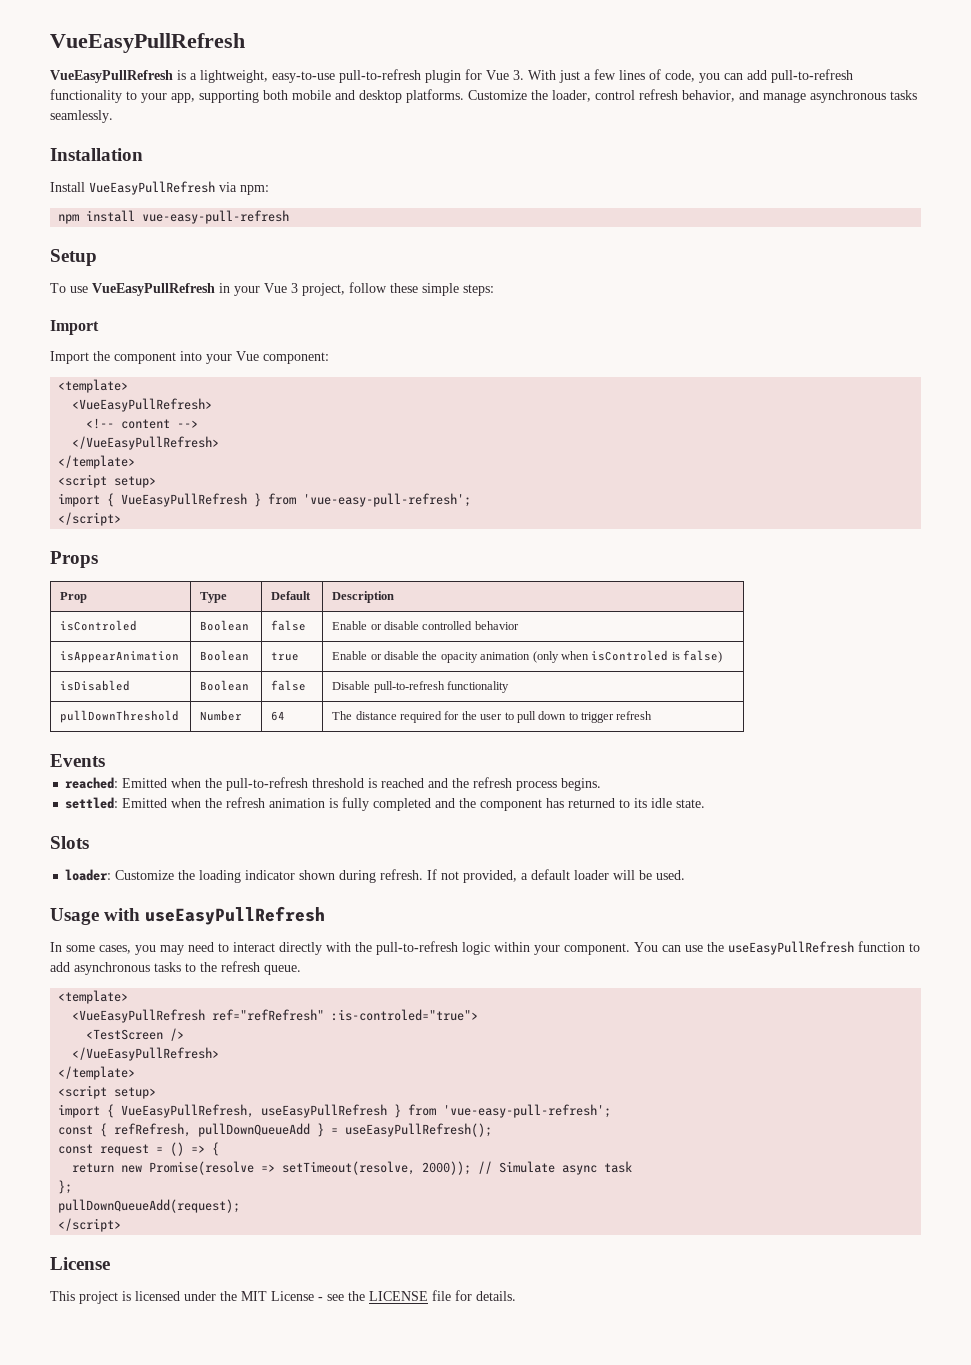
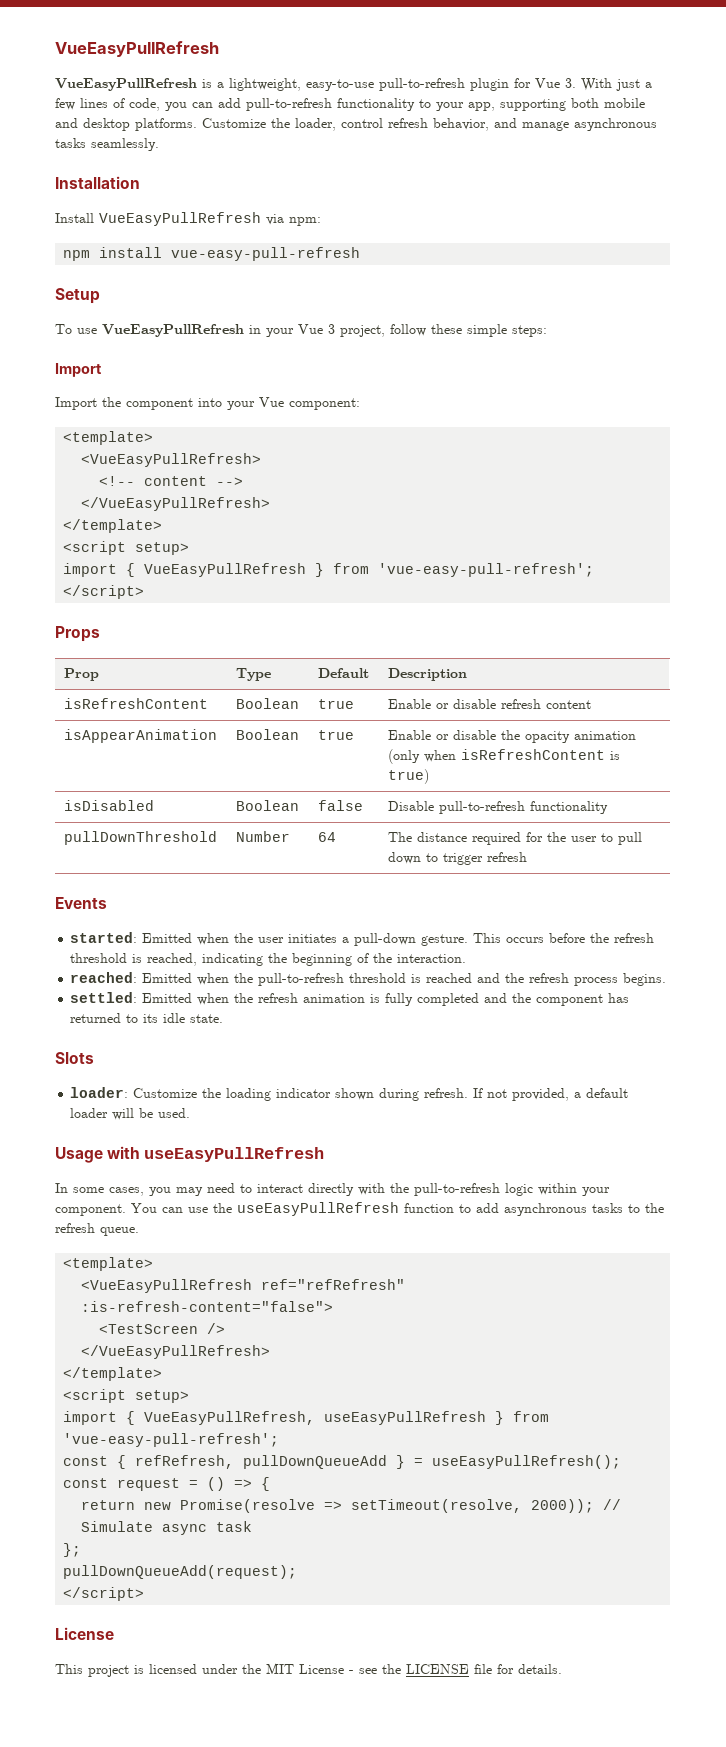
- isControled | Boolean | false | Enable or disable controlled behavior
+ isRefreshContent | Boolean | true | Enable or disable refresh content
- isAppearAnimation | Boolean | true | Enable or disable the opacity animation (only when isControled is false)
+ isAppearAnimation | Boolean | true | Enable or disable the opacity animation (only when isRefreshContent is true)
+ started: Emitted when the user initiates a pull-down gesture. This occurs before the refresh threshold is reached, indicating the beginning of the interaction.
- <VueEasyPullRefresh ref="refRefresh" :is-controled="true">
+ <VueEasyPullRefresh ref="refRefresh" :is-refresh-сontent="false">

